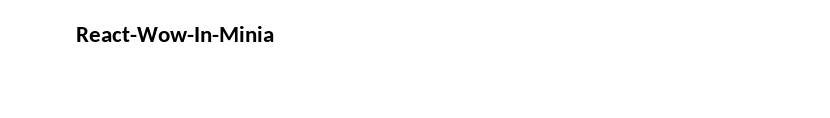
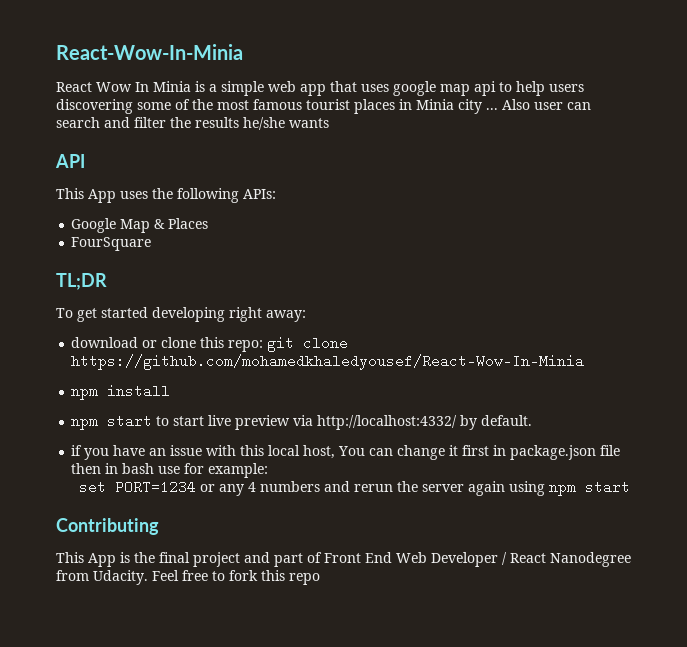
+ React Wow In Minia is a simple web app that uses google map api to help users discovering some of the most famous tourist places in Minia city ... Also user can search and filter the results he/she wants
+ API
+ This App uses the following APIs:
+ Google Map & Places
+ FourSquare
+ TL;DR
+ To get started developing right away:
+ download or clone this repo: git clone https://github.com/mohamedkhaledyousef/React-Wow-In-Minia
+ npm install
+ npm start to start live preview via http://localhost:4332/ by default.
+ if you have an issue with this local host, You can change it first in package.json file then in bash use for example:
+ set PORT=1234 or any 4 numbers and rerun the server again using npm start
+ Contributing
+ This App is the final project and part of Front End Web Developer / React Nanodegree from Udacity. Feel free to fork this repo

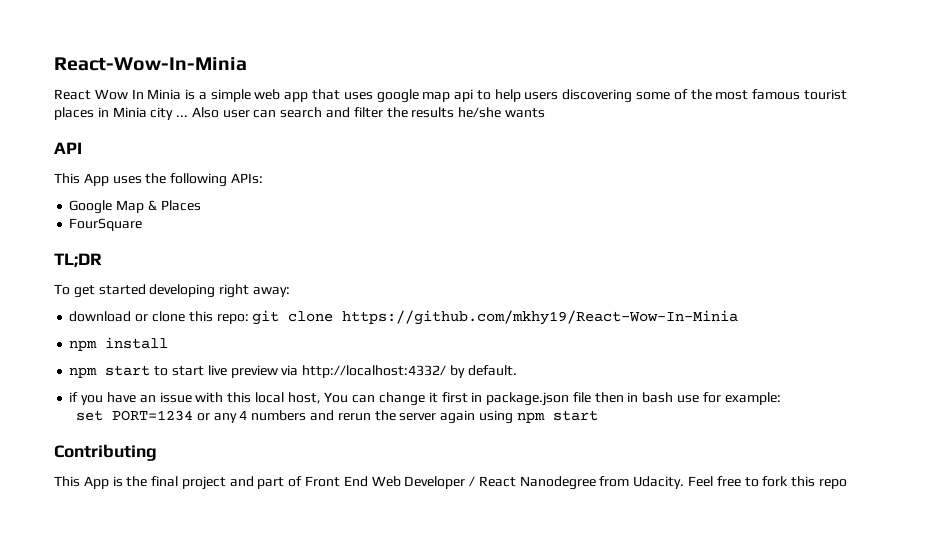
- download or clone this repo: git clone https://github.com/mohamedkhaledyousef/React-Wow-In-Minia
+ download or clone this repo: git clone https://github.com/mkhy19/React-Wow-In-Minia

